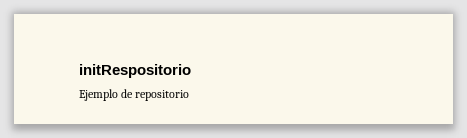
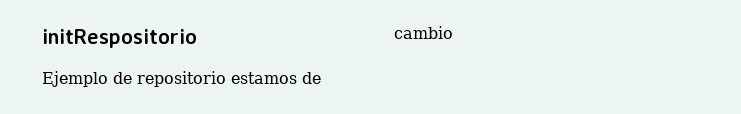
- Ejemplo de repositorio
+ Ejemplo de repositorio estamos de cambio

